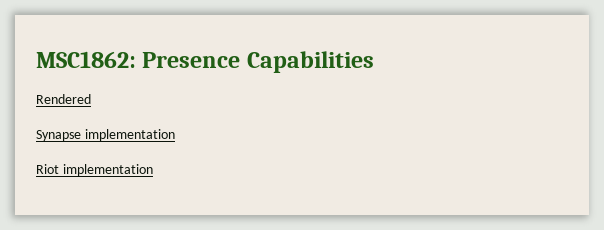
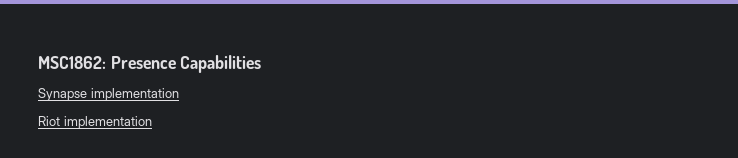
- Rendered

